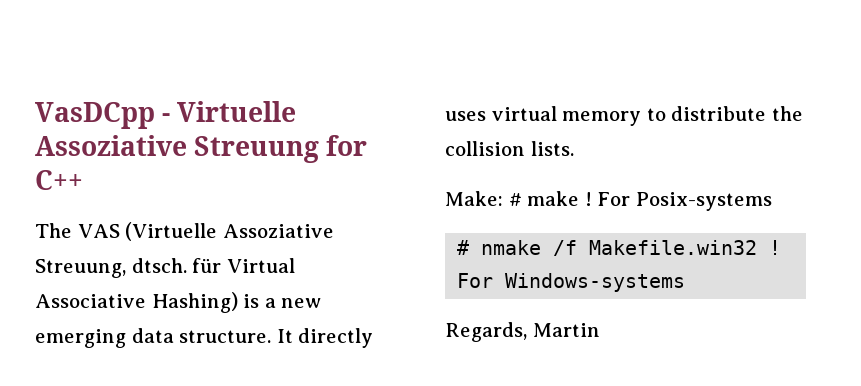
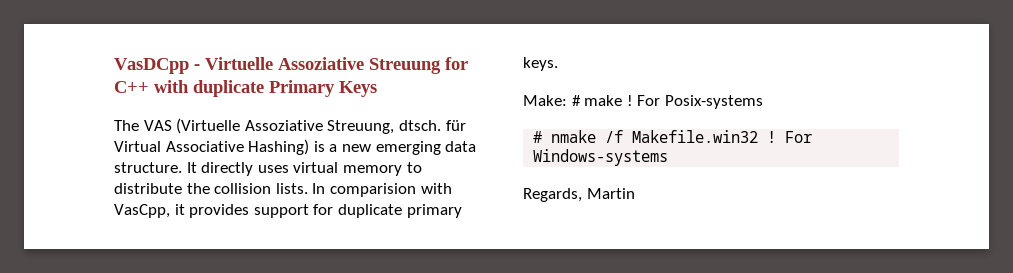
- VasDCpp - Virtuelle Assoziative Streuung for C++
+ VasDCpp - Virtuelle Assoziative Streuung for C++ with duplicate Primary Keys
+ In comparision with VasCpp, it provides support for duplicate primary keys.

